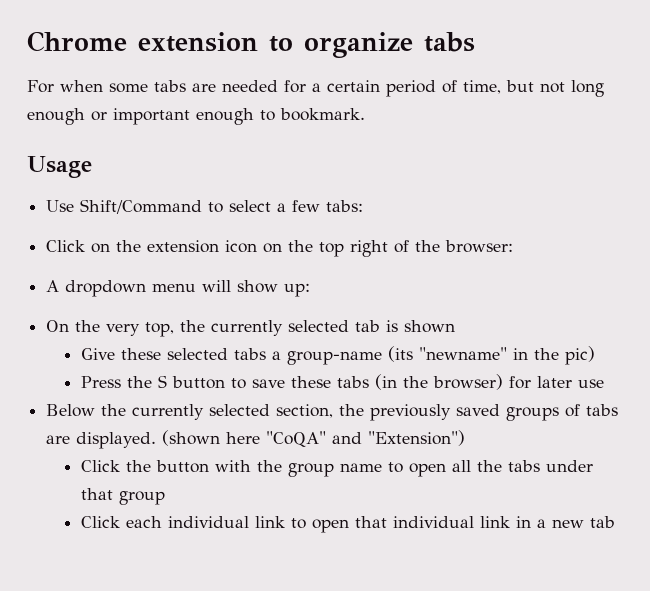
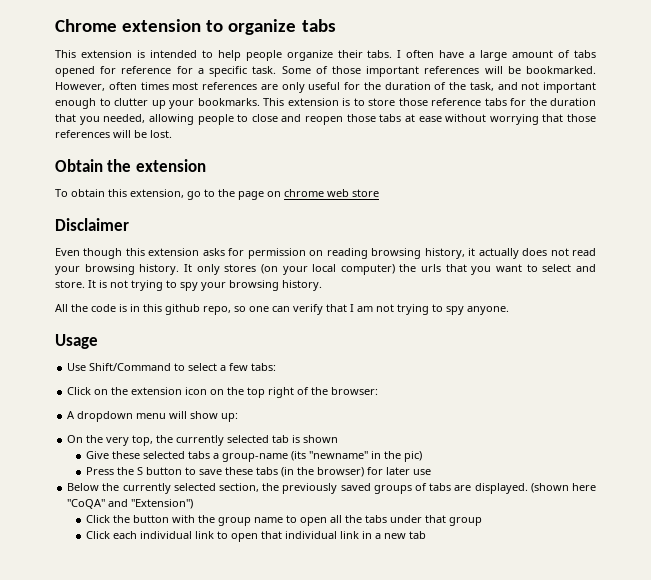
- For when some tabs are needed for a certain period of time, but not long enough or important enough to bookmark.
+ This extension is intended to help people organize their tabs. I often have a large amount of tabs opened for reference for a specific task. Some of those important references will be bookmarked. However, often times most references are only useful for the duration of the task, and not important enough to clutter up your bookmarks. This extension is to store those reference tabs for the duration that you needed, allowing people to close and reopen those tabs at ease without worrying that those references will be lost.
+ Obtain the extension
+ To obtain this extension, go to the page on chrome web store
+ Disclaimer
+ Even though this extension asks for permission on reading browsing history, it actually does not read your browsing history. It only stores (on your local computer) the urls that you want to select and store. It is not trying to spy your browsing history.
+ All the code is in this github repo, so one can verify that I am not trying to spy anyone.

